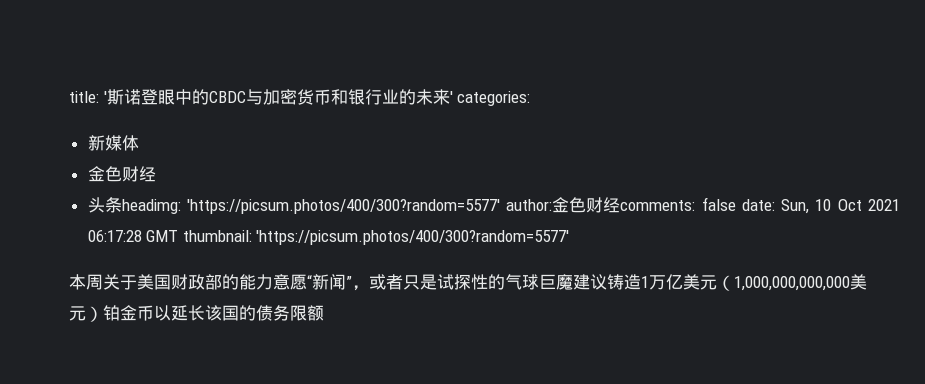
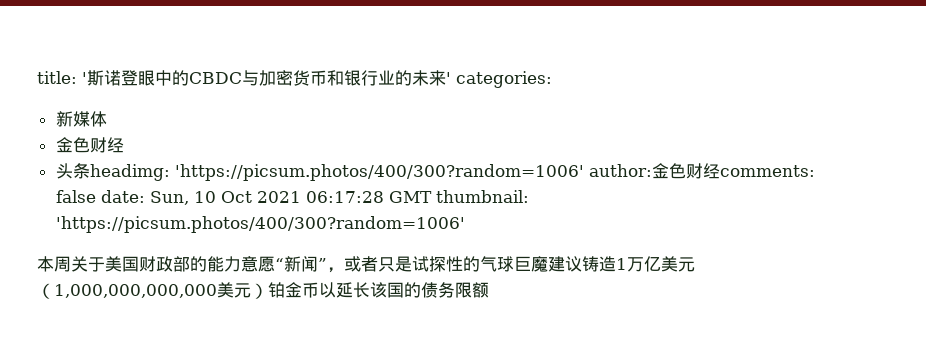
- 头条headimg: 'https://picsum.photos/400/300?random=5577' author:金色财经comments: false date: Sun, 10 Oct 2021 06:17:28 GMT thumbnail: 'https://picsum.photos/400/300?random=5577'
+ 头条headimg: 'https://picsum.photos/400/300?random=1006' author:金色财经comments: false date: Sun, 10 Oct 2021 06:17:28 GMT thumbnail: 'https://picsum.photos/400/300?random=1006'

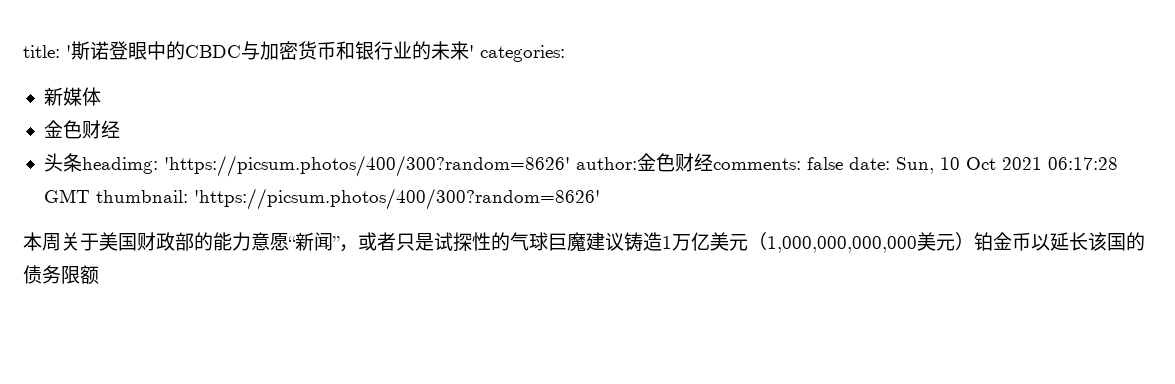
- 头条headimg: 'https://picsum.photos/400/300?random=1006' author:金色财经comments: false date: Sun, 10 Oct 2021 06:17:28 GMT thumbnail: 'https://picsum.photos/400/300?random=1006'
+ 头条headimg: 'https://picsum.photos/400/300?random=8626' author:金色财经comments: false date: Sun, 10 Oct 2021 06:17:28 GMT thumbnail: 'https://picsum.photos/400/300?random=8626'

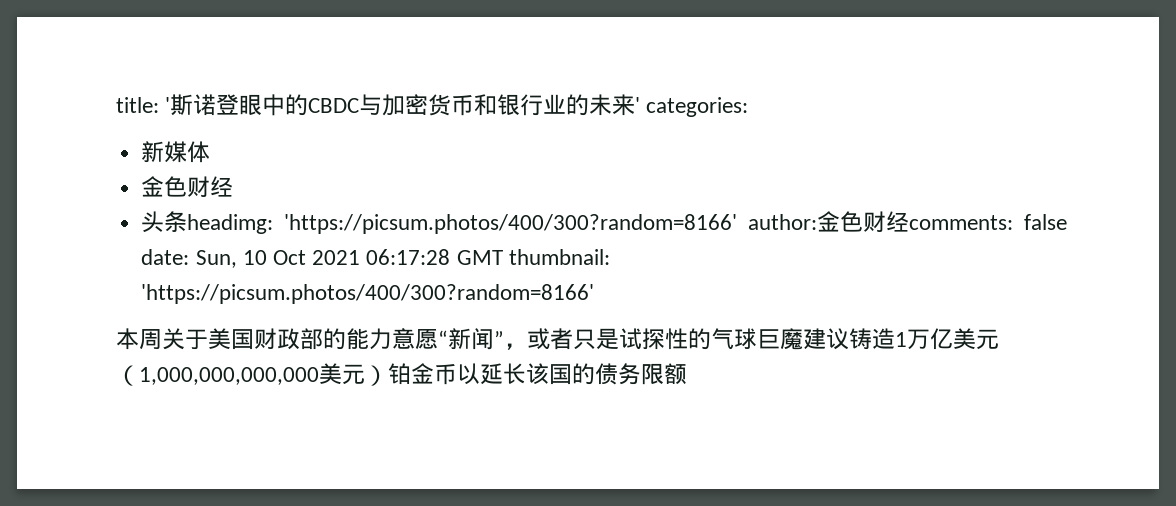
- 头条headimg: 'https://picsum.photos/400/300?random=8626' author:金色财经comments: false date: Sun, 10 Oct 2021 06:17:28 GMT thumbnail: 'https://picsum.photos/400/300?random=8626'
+ 头条headimg: 'https://picsum.photos/400/300?random=8166' author:金色财经comments: false date: Sun, 10 Oct 2021 06:17:28 GMT thumbnail: 'https://picsum.photos/400/300?random=8166'

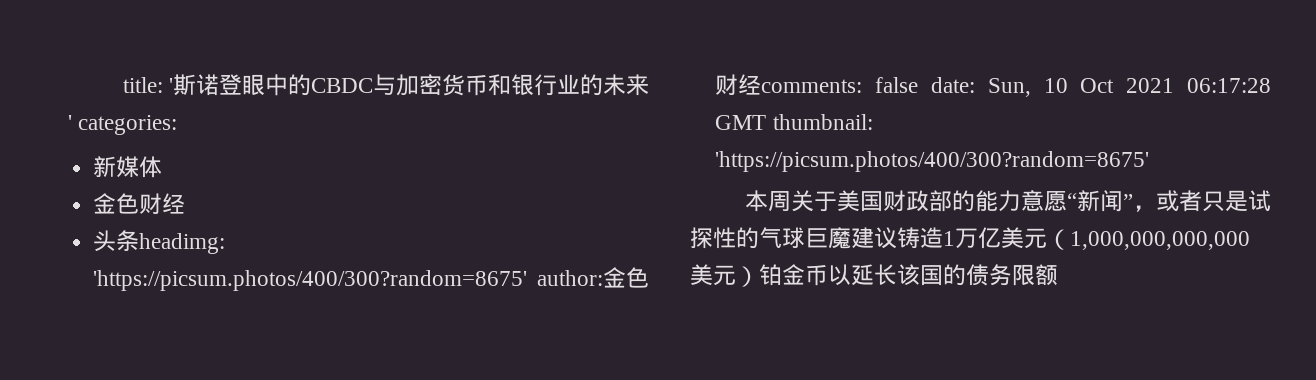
- 头条headimg: 'https://picsum.photos/400/300?random=8166' author:金色财经comments: false date: Sun, 10 Oct 2021 06:17:28 GMT thumbnail: 'https://picsum.photos/400/300?random=8166'
+ 头条headimg: 'https://picsum.photos/400/300?random=8675' author:金色财经comments: false date: Sun, 10 Oct 2021 06:17:28 GMT thumbnail: 'https://picsum.photos/400/300?random=8675'

